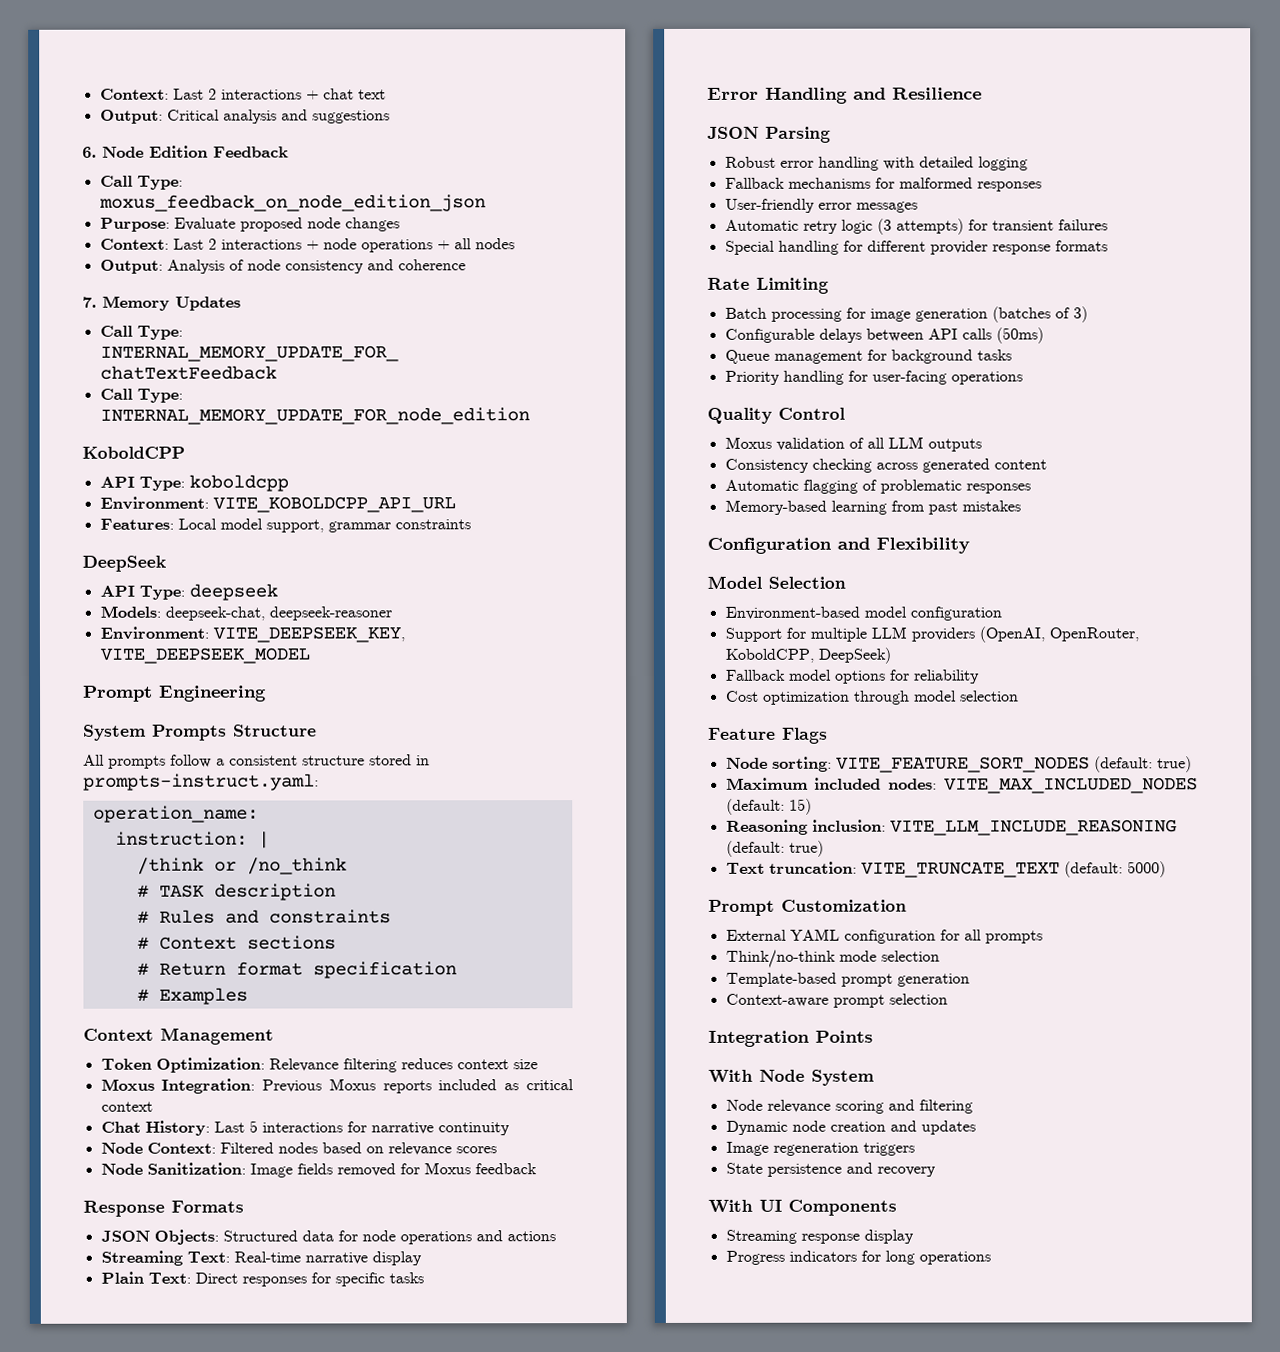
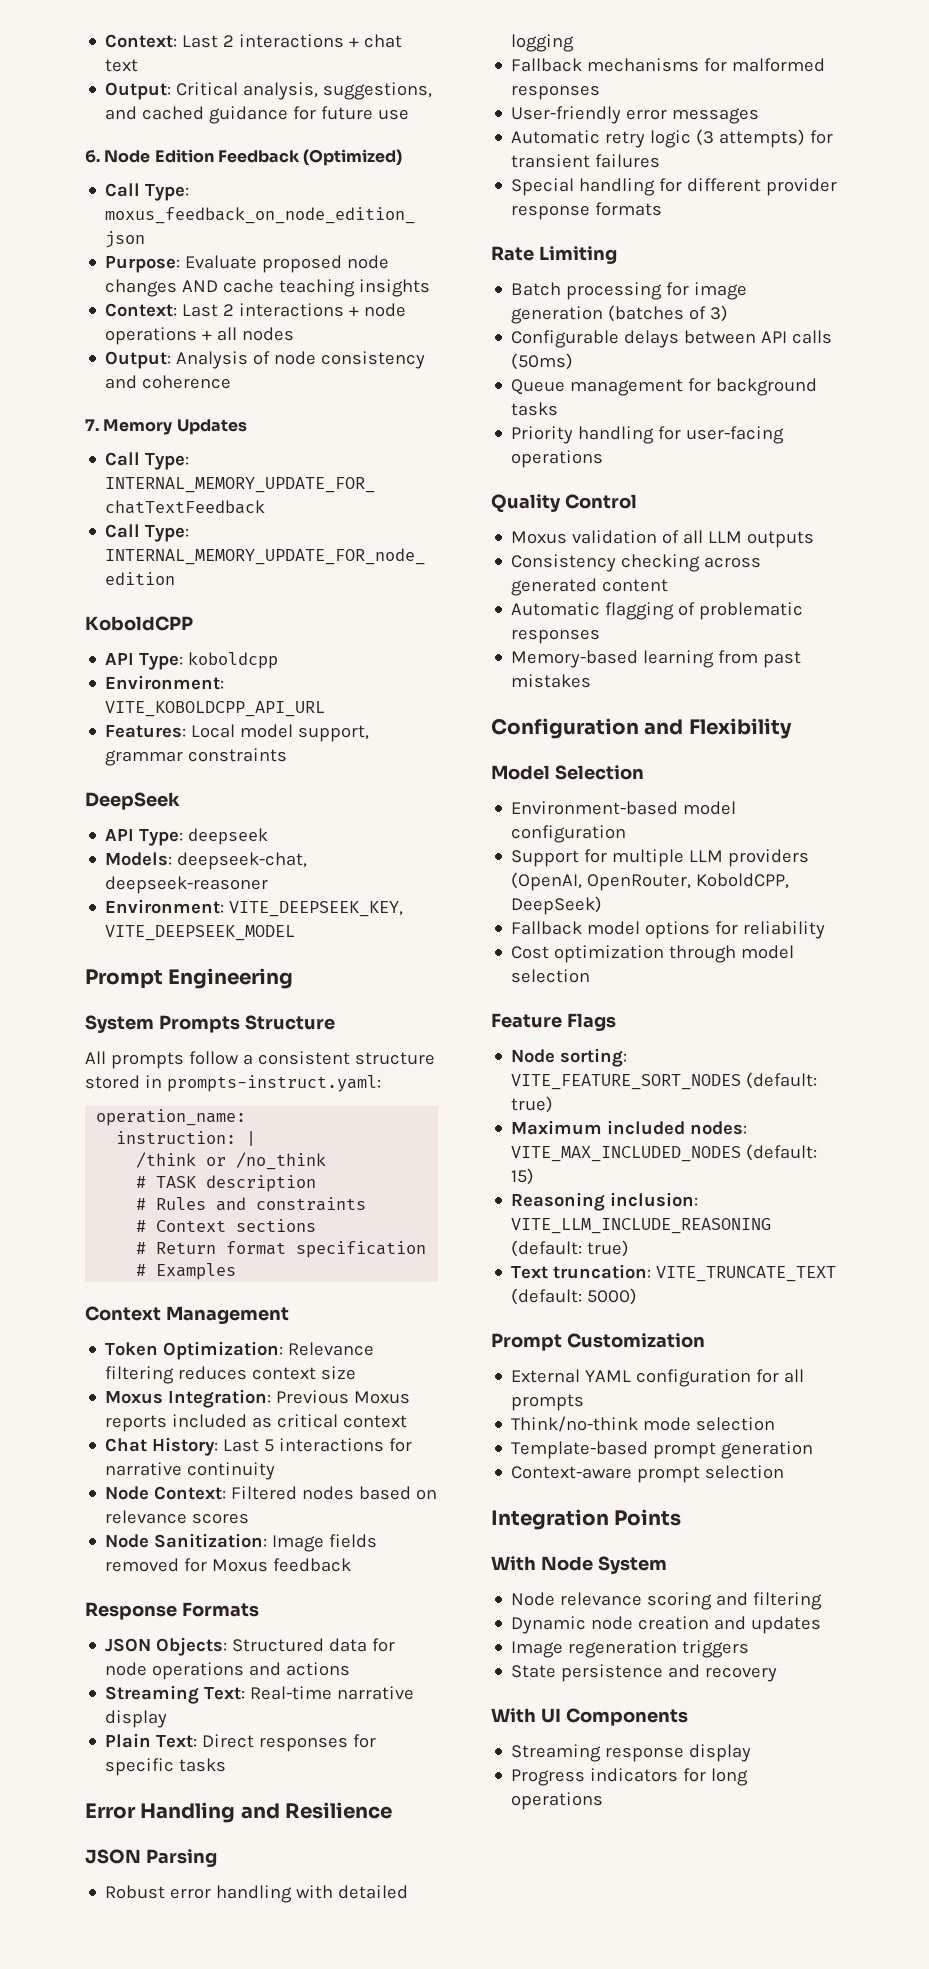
- Output: Critical analysis and suggestions
+ Output: Critical analysis, suggestions, and cached guidance for future use
- 6. Node Edition Feedback
+ 6. Node Edition Feedback (Optimized)
- Purpose: Evaluate proposed node changes
+ Purpose: Evaluate proposed node changes AND cache teaching insights

